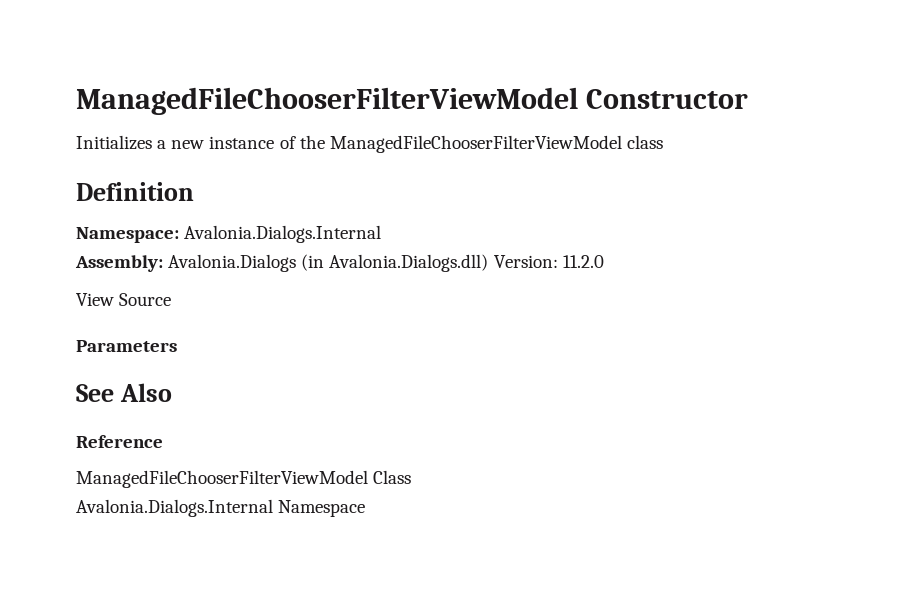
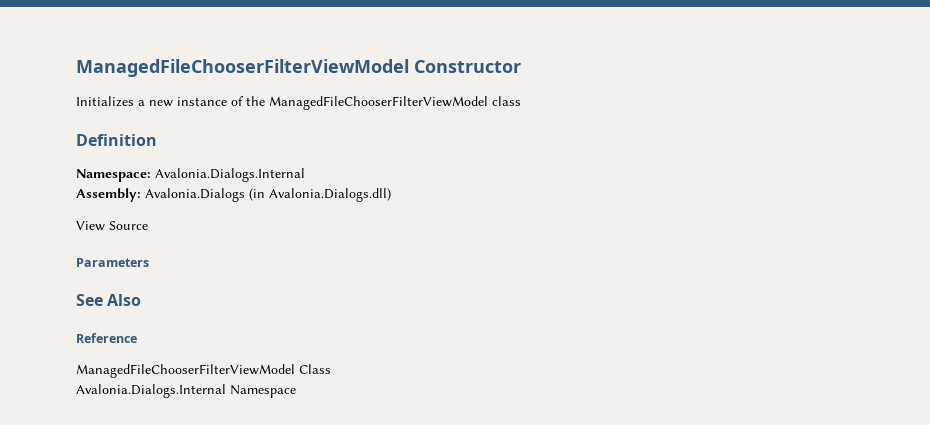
- Assembly: Avalonia.Dialogs (in Avalonia.Dialogs.dll) Version: 11.2.0
+ Assembly: Avalonia.Dialogs (in Avalonia.Dialogs.dll)

